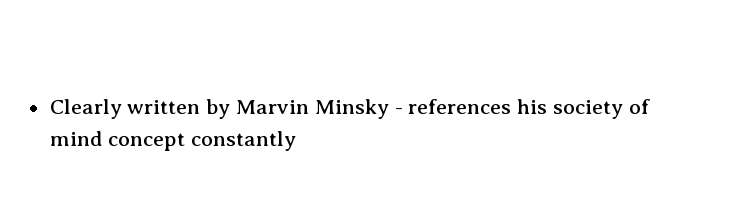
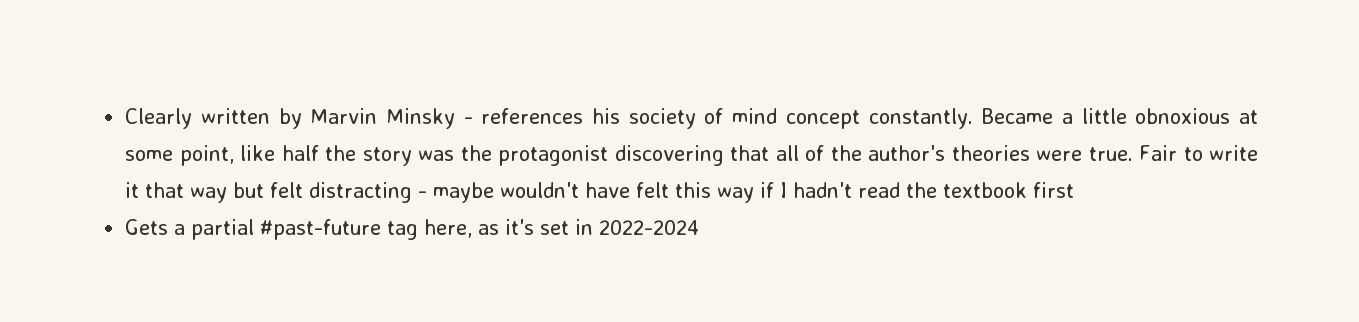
- Clearly written by Marvin Minsky - references his society of mind concept constantly
+ Clearly written by Marvin Minsky - references his society of mind concept constantly. Became a little obnoxious at some point, like half the story was the protagonist discovering that all of the author's theories were true. Fair to write it that way but felt distracting - maybe wouldn't have felt this way if I hadn't read the textbook first
+ Gets a partial #past-future tag here, as it's set in 2022-2024

